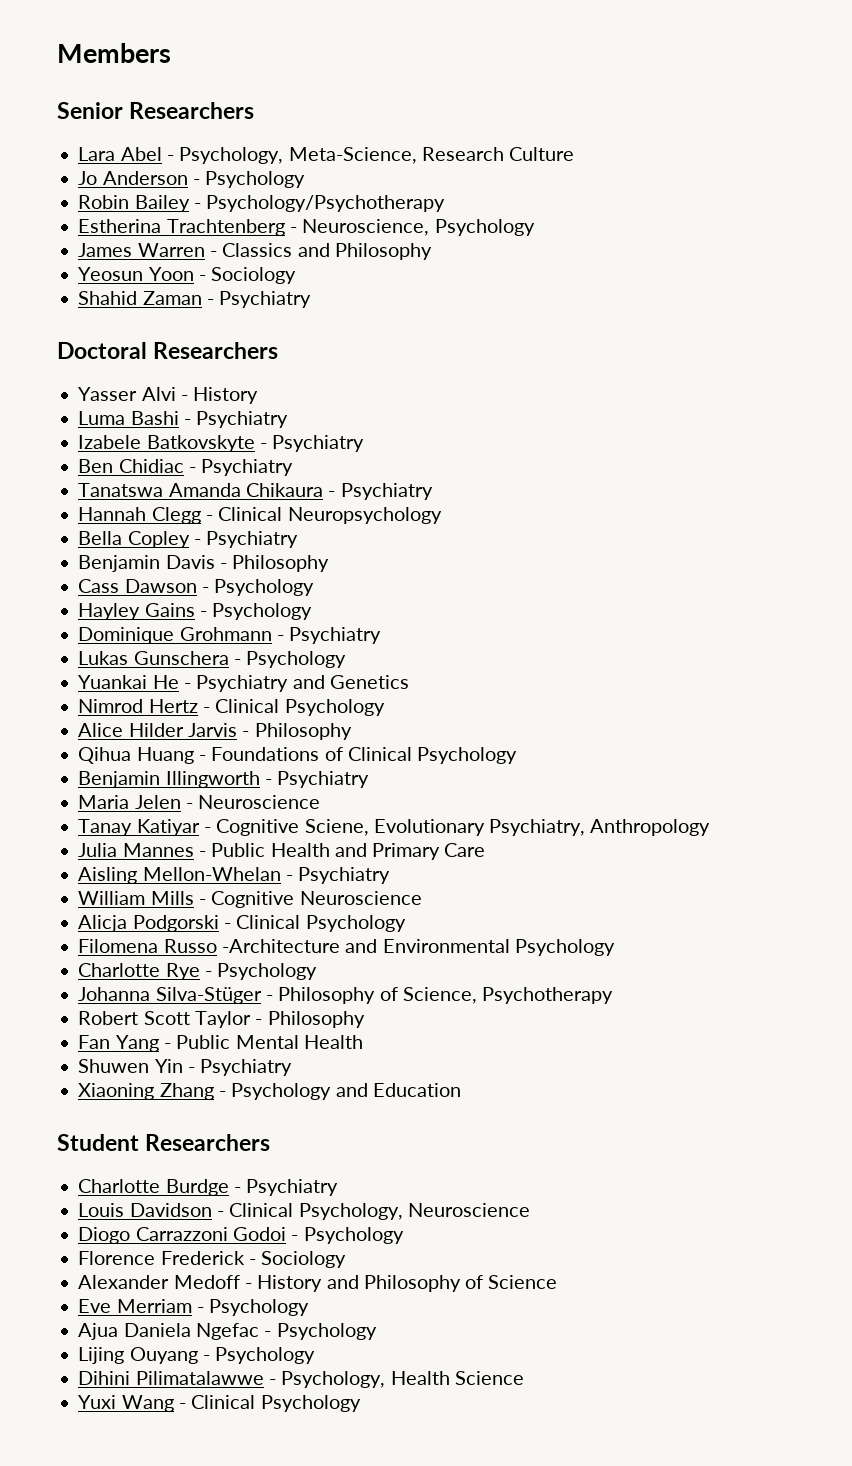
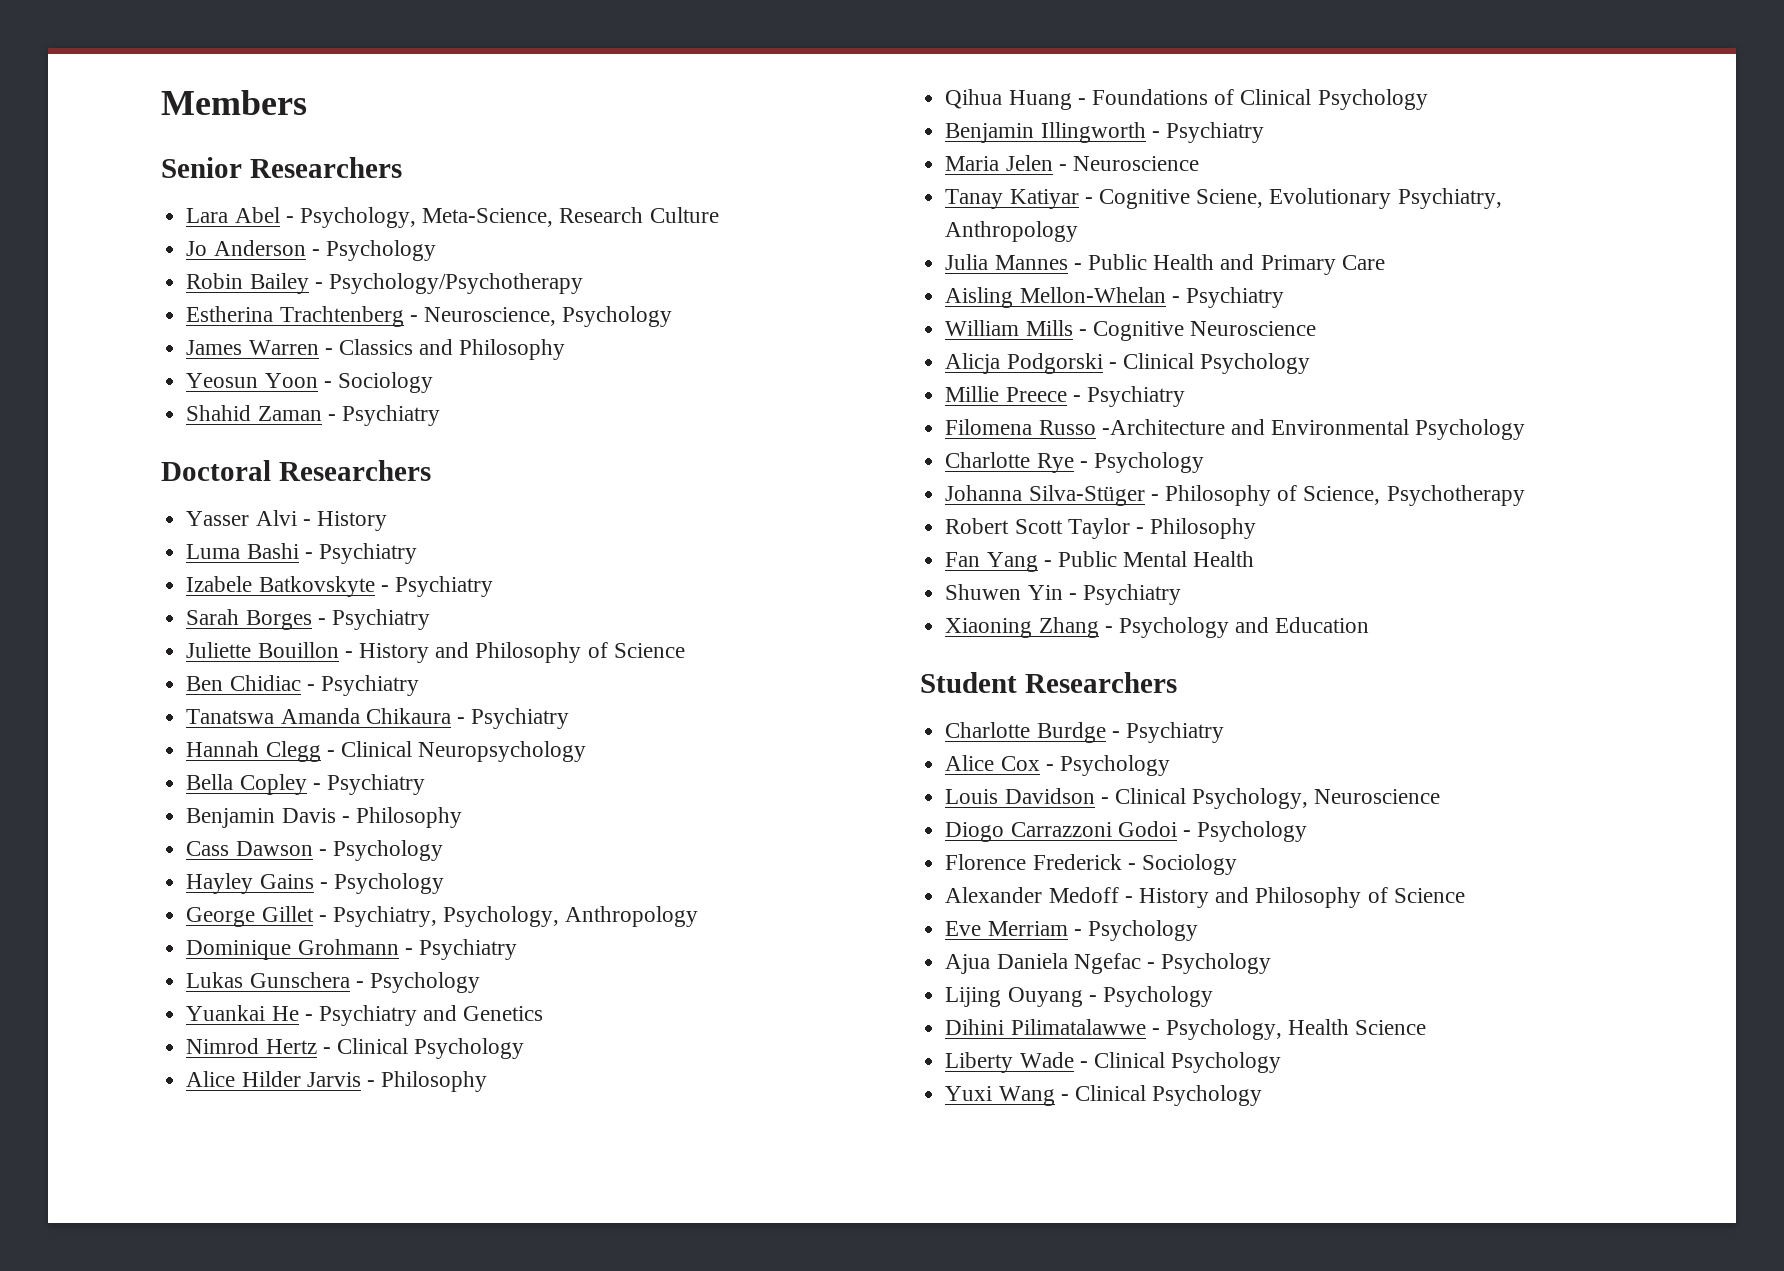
+ Sarah Borges - Psychiatry
+ Juliette Bouillon - History and Philosophy of Science
+ George Gillet - Psychiatry, Psychology, Anthropology
+ Millie Preece - Psychiatry
+ Alice Cox - Psychology
+ Liberty Wade - Clinical Psychology

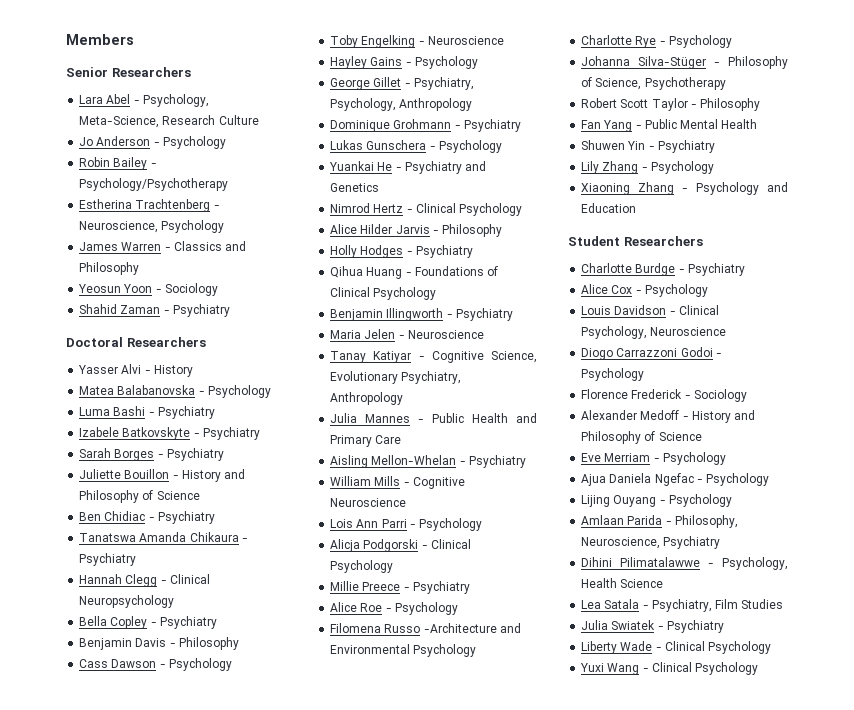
+ Matea Balabanovska - Psychology
+ Toby Engelking - Neuroscience
+ Holly Hodges - Psychiatry
- Tanay Katiyar - Cognitive Sciene, Evolutionary Psychiatry, Anthropology
+ Tanay Katiyar - Cognitive Science, Evolutionary Psychiatry, Anthropology
+ Lois Ann Parri - Psychology
+ Alice Roe - Psychology
+ Lily Zhang - Psychology
+ Amlaan Parida - Philosophy, Neuroscience, Psychiatry
+ Lea Satala - Psychiatry, Film Studies
+ Julia Swiatek - Psychiatry

